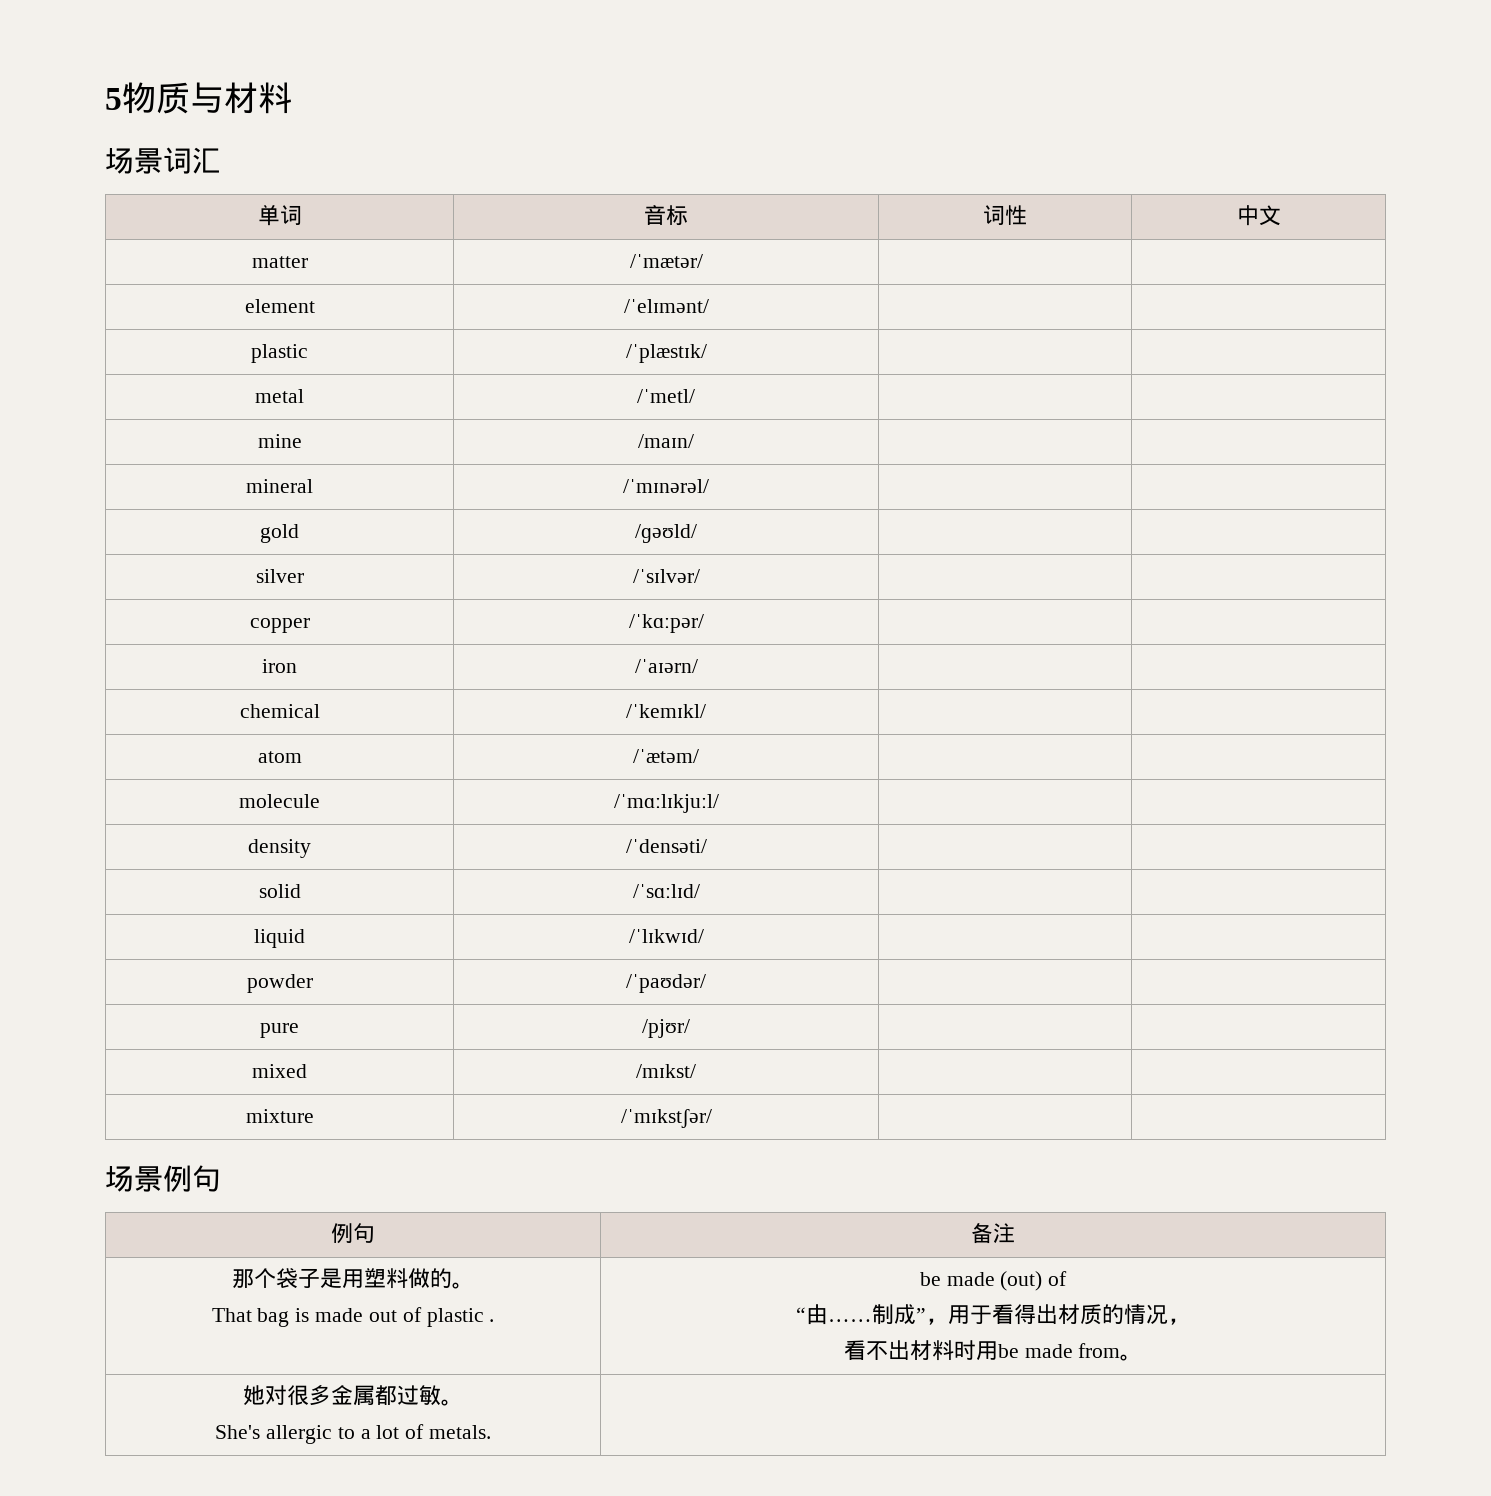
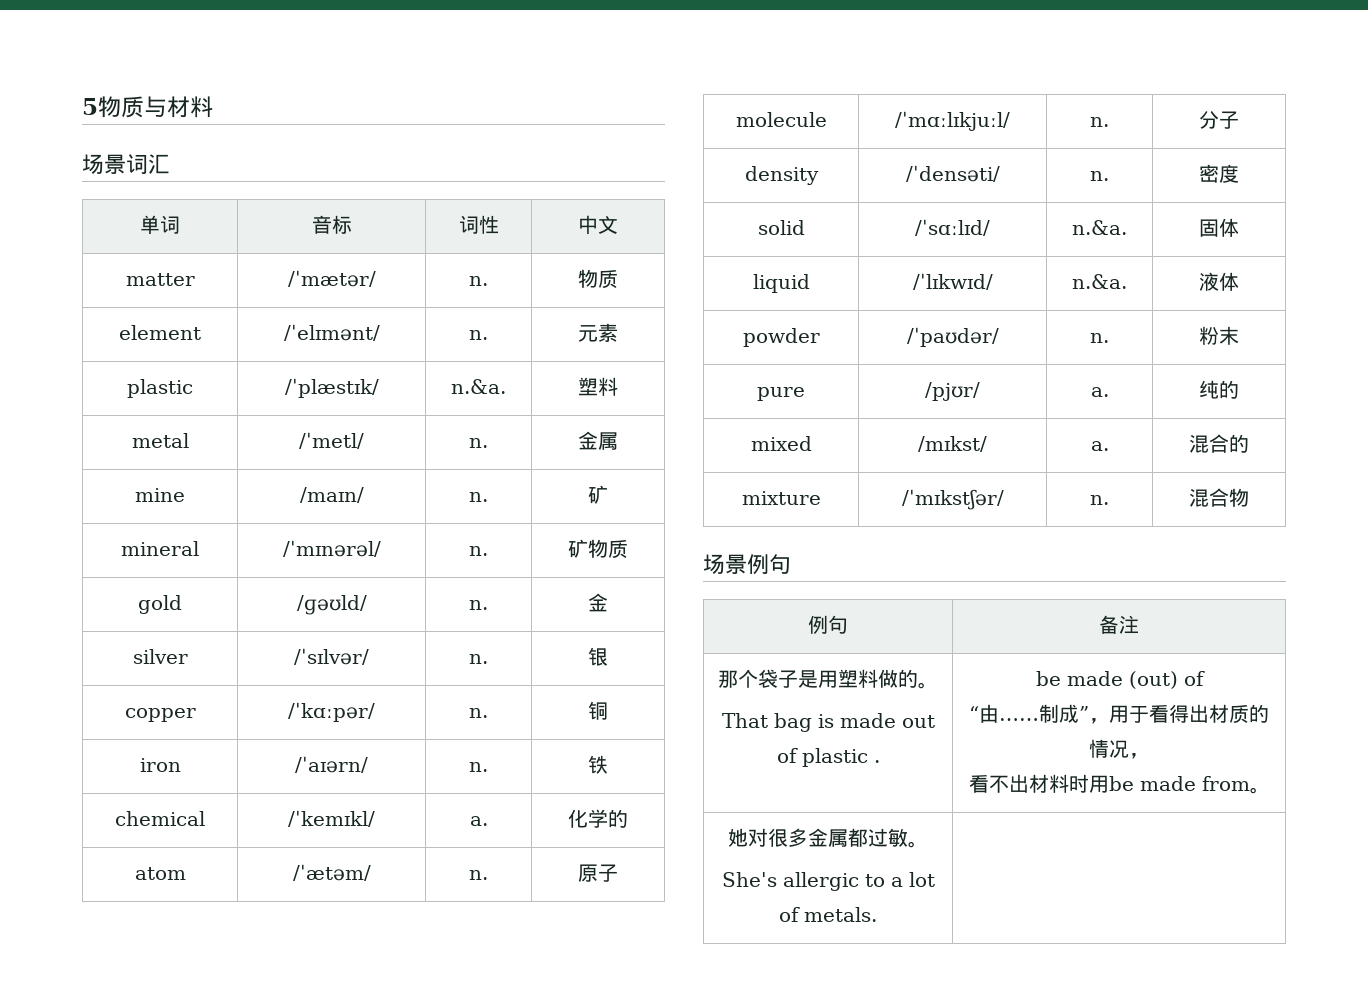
- matter | /ˈmætər/ | |
+ matter | /ˈmætər/ | n. | 物质
- element | /ˈelɪmənt/ | |
+ element | /ˈelɪmənt/ | n. | 元素
- plastic | /ˈplæstɪk/ | |
+ plastic | /ˈplæstɪk/ | n.&a. | 塑料
- metal | /ˈmetl/ | |
+ metal | /ˈmetl/ | n. | 金属
- mine | /maɪn/ | |
+ mine | /maɪn/ | n. | 矿
- mineral | /ˈmɪnərəl/ | |
+ mineral | /ˈmɪnərəl/ | n. | 矿物质
- gold | /ɡəʊld/ | |
+ gold | /ɡəʊld/ | n. | 金
- silver | /ˈsɪlvər/ | |
+ silver | /ˈsɪlvər/ | n. | 银
- copper | /ˈkɑːpər/ | |
+ copper | /ˈkɑːpər/ | n. | 铜
- iron | /ˈaɪərn/ | |
+ iron | /ˈaɪərn/ | n. | 铁
- chemical | /ˈkemɪkl/ | |
+ chemical | /ˈkemɪkl/ | a. | 化学的
- atom | /ˈætəm/ | |
+ atom | /ˈætəm/ | n. | 原子
- molecule | /ˈmɑːlɪkjuːl/ | |
+ molecule | /ˈmɑːlɪkjuːl/ | n. | 分子
- density | /ˈdensəti/ | |
+ density | /ˈdensəti/ | n. | 密度
- solid | /ˈsɑːlɪd/ | |
+ solid | /ˈsɑːlɪd/ | n.&a. | 固体
- liquid | /ˈlɪkwɪd/ | |
+ liquid | /ˈlɪkwɪd/ | n.&a. | 液体
- powder | /ˈpaʊdər/ | |
+ powder | /ˈpaʊdər/ | n. | 粉末
- pure | /pjʊr/ | |
+ pure | /pjʊr/ | a. | 纯的
- mixed | /mɪkst/ | |
+ mixed | /mɪkst/ | a. | 混合的
- mixture | /ˈmɪkstʃər/ | |
+ mixture | /ˈmɪkstʃər/ | n. | 混合物

